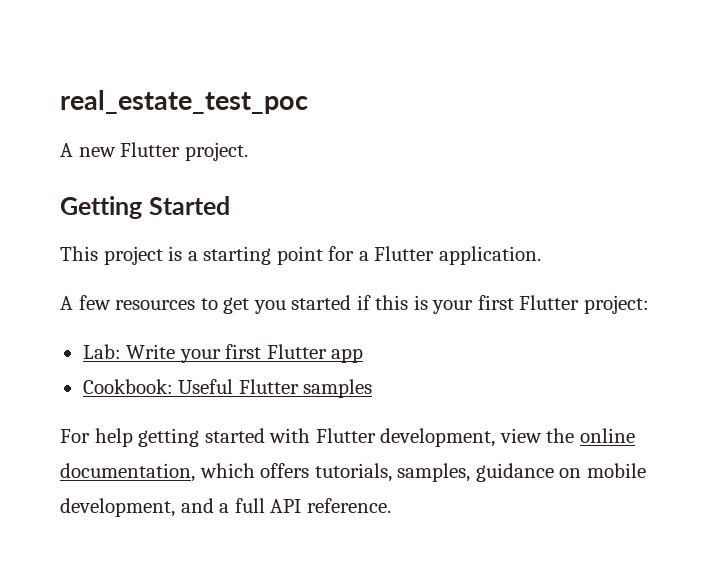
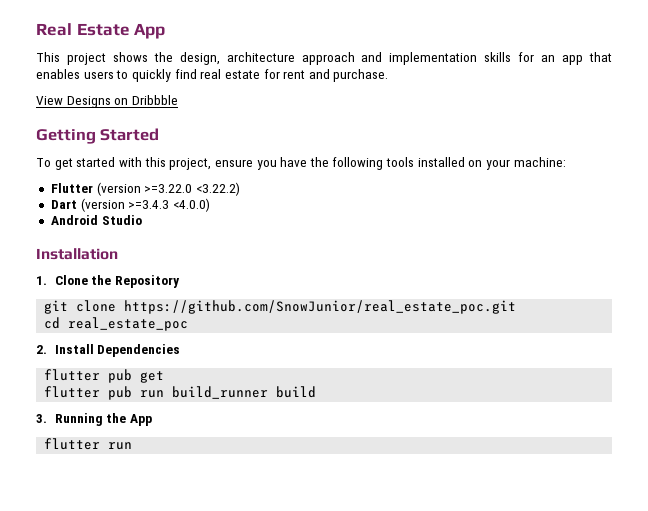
- real_estate_test_poc
- A new Flutter project.
+ Real Estate App
+ This project shows the design, architecture approach and implementation skills for an app that enables users to quickly find real estate for rent and purchase.
+ View Designs on Dribbble
  Getting Started
- This project is a starting point for a Flutter application.
- A few resources to get you started if this is your first Flutter project:
- Lab: Write your first Flutter app
- Cookbook: Useful Flutter samples
- For help getting started with Flutter development, view the online documentation, which offers tutorials, samples, guidance on mobile development, and a full API reference.
+ To get started with this project, ensure you have the following tools installed on your machine:
+ Flutter (version >=3.22.0 <3.22.2)
+ Dart (version >=3.4.3 <4.0.0)
+ Android Studio
+ Installation
+ 1. Clone the Repository
+ git clone https://github.com/SnowJunior/real_estate_poc.git
+ cd real_estate_poc
+ 2. Install Dependencies
+ flutter pub get
+ flutter pub run build_runner build
+ 3. Running the App
+ flutter run

